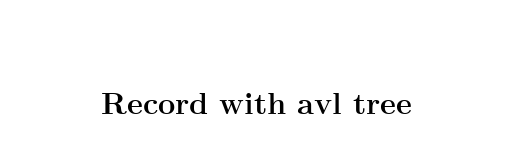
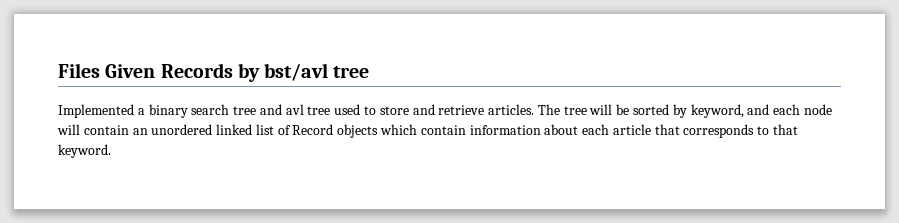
- Record with avl tree
+ Files Given Records by bst/avl tree
+ Implemented a binary search tree and avl tree used to store and retrieve articles. The tree will be sorted by keyword, and each node will contain an unordered linked list of Record objects which contain information about each article that corresponds to that keyword.

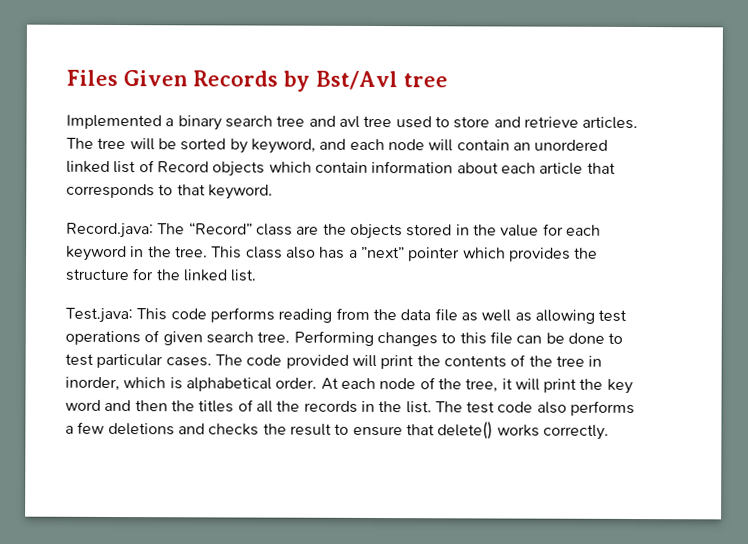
- Files Given Records by bst/avl tree
+ Files Given Records by Bst/Avl tree
+ Record.java: The “Record” class are the objects stored in the value for each keyword in the tree. This class also has a ”next” pointer which provides the structure for the linked list.
+ Test.java: This code performs reading from the data file as well as allowing test operations of given search tree. Performing changes to this file can be done to test particular cases. The code provided will print the contents of the tree in inorder, which is alphabetical order. At each node of the tree, it will print the key word and then the titles of all the records in the list. The test code also performs a few deletions and checks the result to ensure that delete() works correctly.

